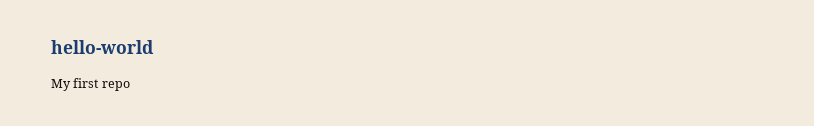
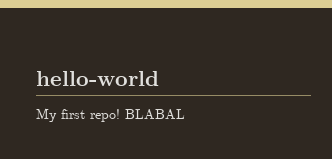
- My first repo
+ My first repo! BLABAL

